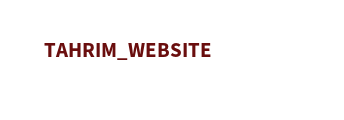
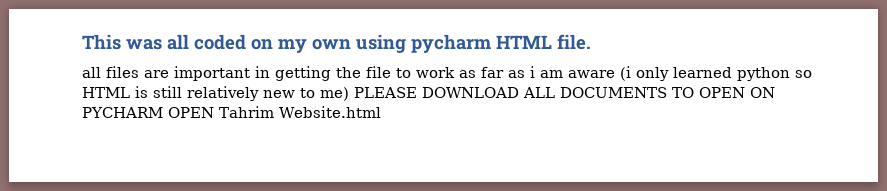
- TAHRIM_WEBSITE
+ This was all coded on my own using pycharm HTML file.
+ all files are important in getting the file to work as far as i am aware (i only learned python so HTML is still relatively new to me) PLEASE DOWNLOAD ALL DOCUMENTS TO OPEN ON PYCHARM OPEN Tahrim Website.html

